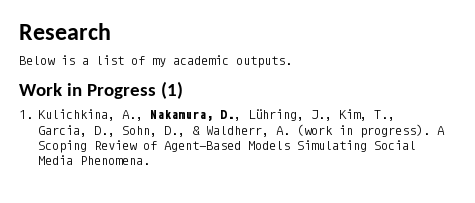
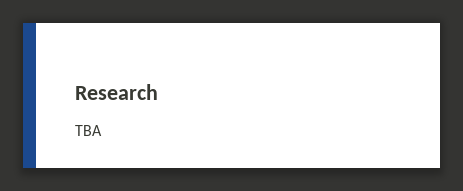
- Below is a list of my academic outputs.
- Work in Progress (1)
- 1. Kulichkina, A., Nakamura, D., Lühring, J., Kim, T., Garcia, D., Sohn, D., & Waldherr, A. (work in progress). A Scoping Review of Agent-Based Models Simulating Social Media Phenomena.
+ TBA

